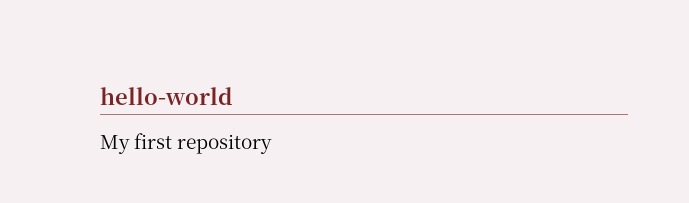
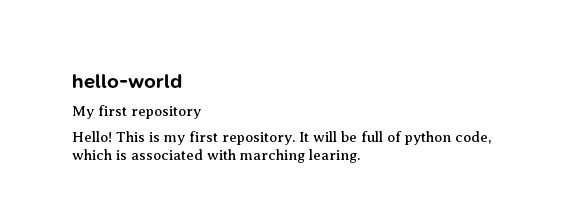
+ Hello! This is my first repository. It will be full of python code, which is associated with marching learing.

